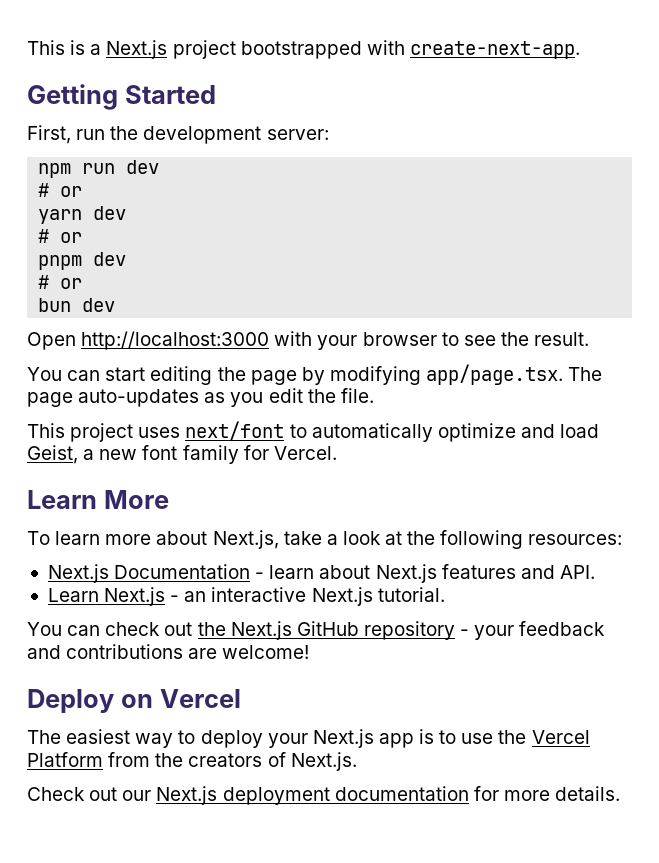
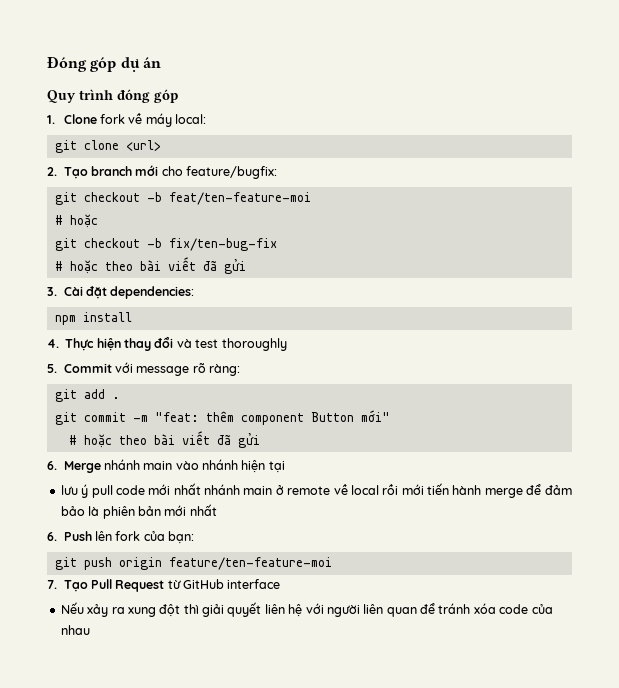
- This is a Next.js project bootstrapped with create-next-app.
- Getting Started
- First, run the development server:
- npm run dev
- # or
- yarn dev
- # or
- pnpm dev
- # or
- bun dev
- Open http://localhost:3000 with your browser to see the result.
- You can start editing the page by modifying app/page.tsx. The page auto-updates as you edit the file.
- This project uses next/font to automatically optimize and load Geist, a new font family for Vercel.
- Learn More
- To learn more about Next.js, take a look at the following resources:
- Next.js Documentation - learn about Next.js features and API.
- Learn Next.js - an interactive Next.js tutorial.
- You can check out the Next.js GitHub repository - your feedback and contributions are welcome!
- Deploy on Vercel
- The easiest way to deploy your Next.js app is to use the Vercel Platform from the creators of Next.js.
- Check out our Next.js deployment documentation for more details.
+ Đóng góp dự án
+ Quy trình đóng góp
+ 1. Clone fork về máy local:
+ git clone <url>
+ 2. Tạo branch mới cho feature/bugfix:
+ git checkout -b feat/ten-feature-moi
+ # hoặc
+ git checkout -b fix/ten-bug-fix
+ # hoặc theo bài viết đã gửi
+ 3. Cài đặt dependencies:
+ npm install
+ 4. Thực hiện thay đổi và test thoroughly
+ 5. Commit với message rõ ràng:
+ git add .
+ git commit -m "feat: thêm component Button mới"
+ # hoặc theo bài viết đã gửi
+ 6. Merge nhánh main vào nhánh hiện tại
+ lưu ý pull code mới nhất nhánh main ở remote về local rồi mới tiến hành merge để đảm bảo là phiên bản mới nhất
+ 6. Push lên fork của bạn:
+ git push origin feature/ten-feature-moi
+ 7. Tạo Pull Request từ GitHub interface
+ Nếu xảy ra xung đột thì giải quyết liên hệ với người liên quan để tránh xóa code của nhau

